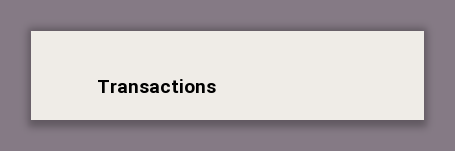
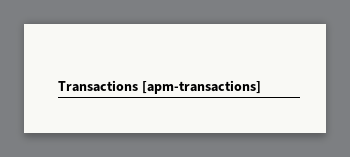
- Transactions
+ Transactions [apm-transactions]

